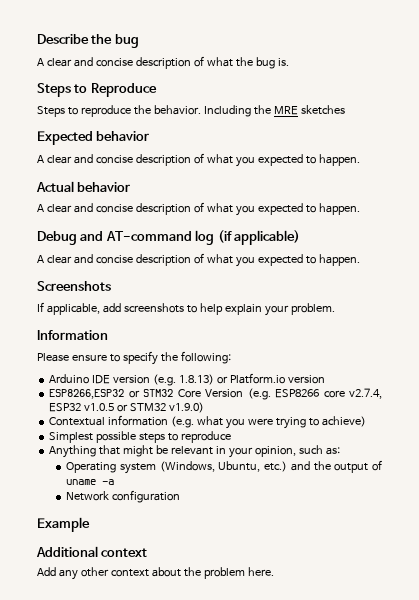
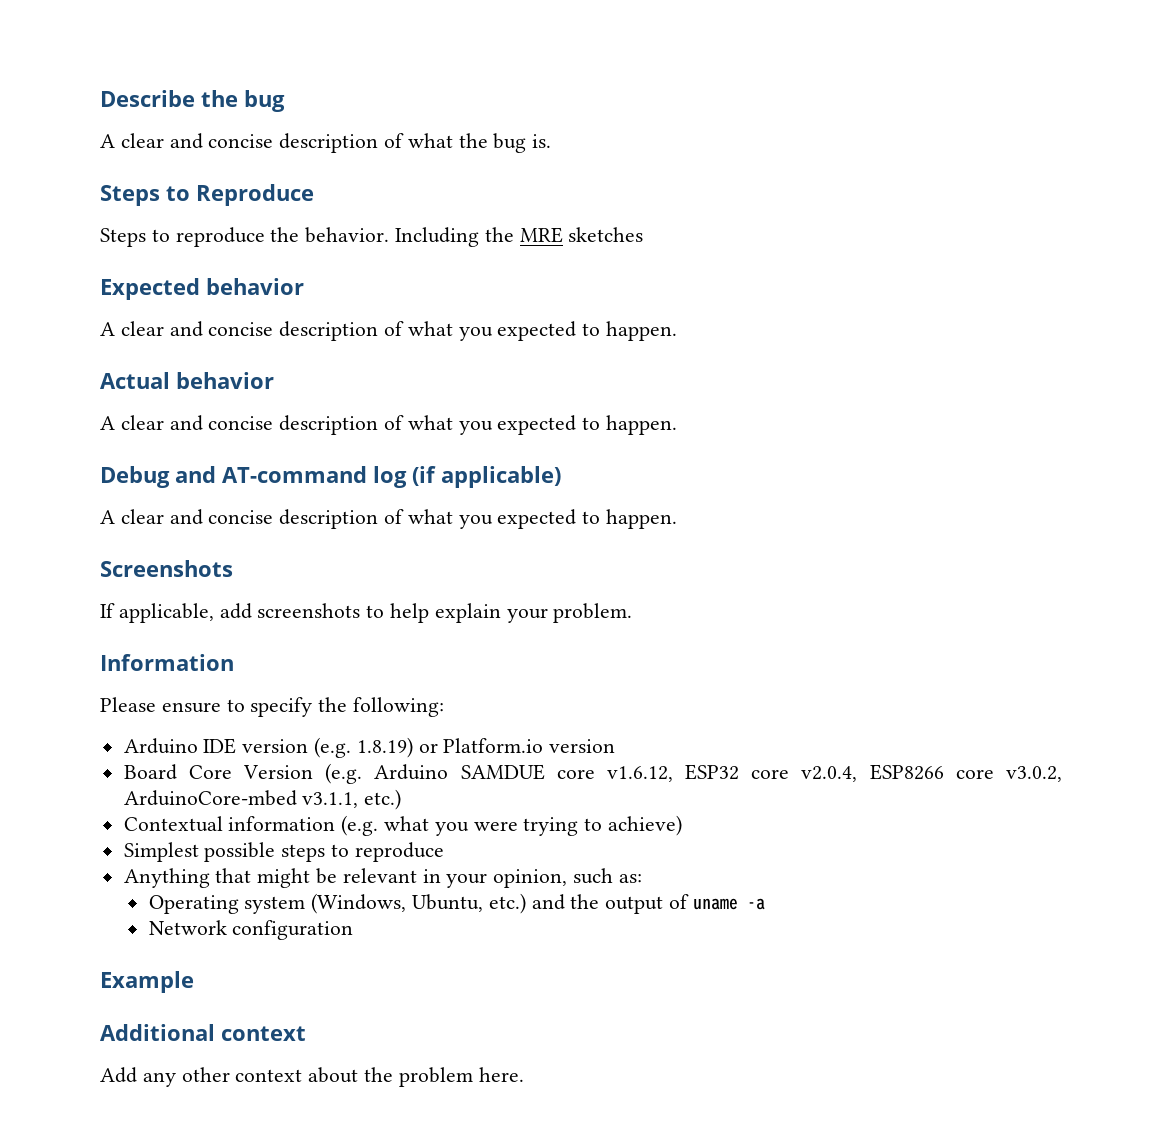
- Arduino IDE version (e.g. 1.8.13) or Platform.io version
+ Arduino IDE version (e.g. 1.8.19) or Platform.io version
- ESP8266,ESP32 or STM32 Core Version (e.g. ESP8266 core v2.7.4, ESP32 v1.0.5 or STM32 v1.9.0)
+ Board Core Version (e.g. Arduino SAMDUE core v1.6.12, ESP32 core v2.0.4, ESP8266 core v3.0.2, ArduinoCore-mbed v3.1.1, etc.)

